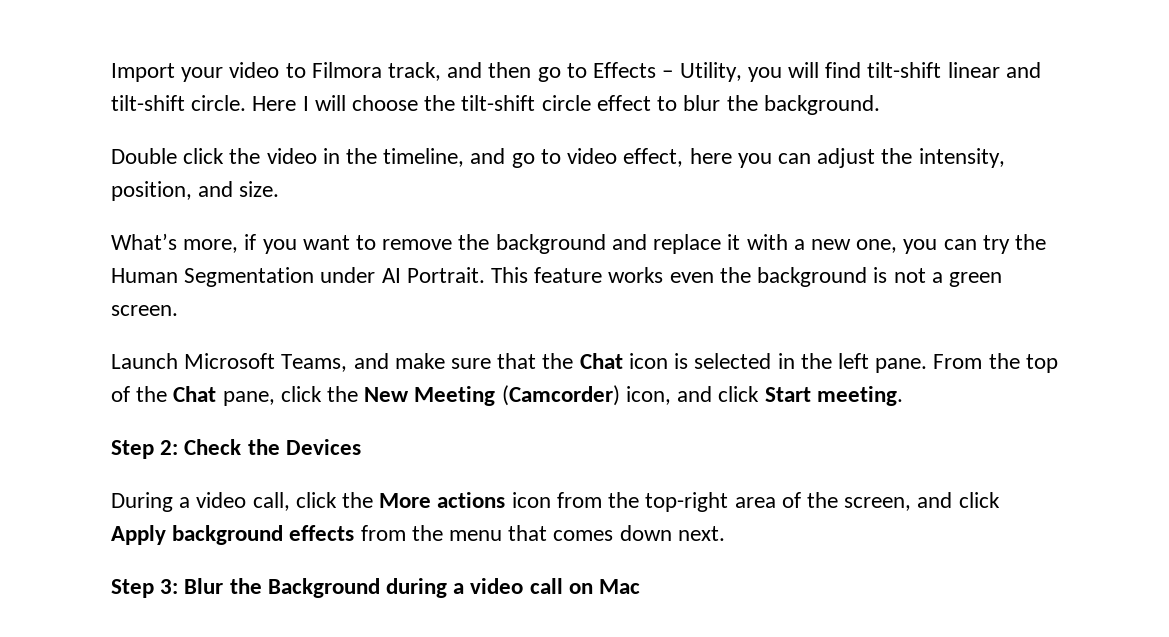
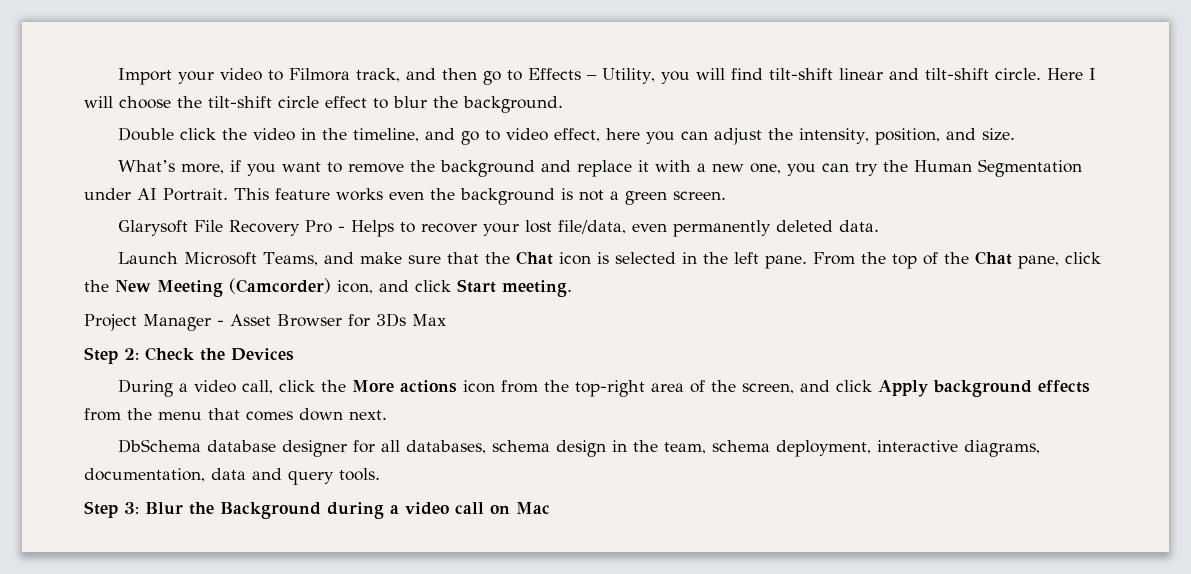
+ Glarysoft File Recovery Pro - Helps to recover your lost file/data, even permanently deleted data.
+ Project Manager - Asset Browser for 3Ds Max
+ DbSchema database designer for all databases, schema design in the team, schema deployment, interactive diagrams, documentation, data and query tools.

